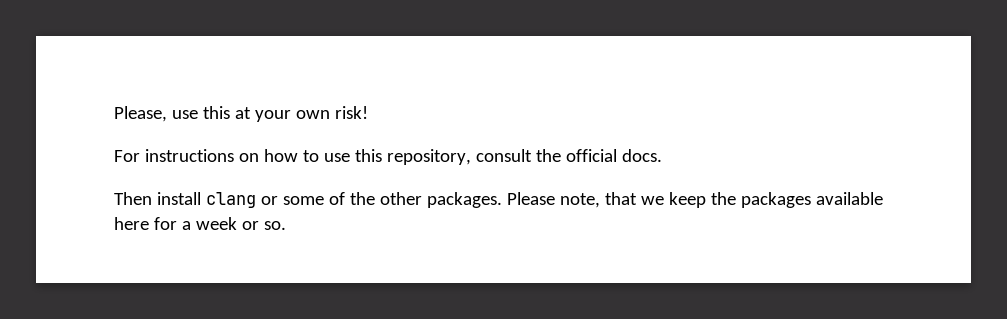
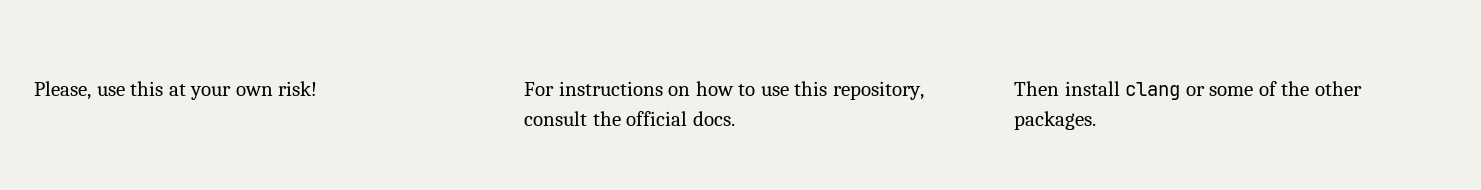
- Please note, that we keep the packages available here for a week or so.

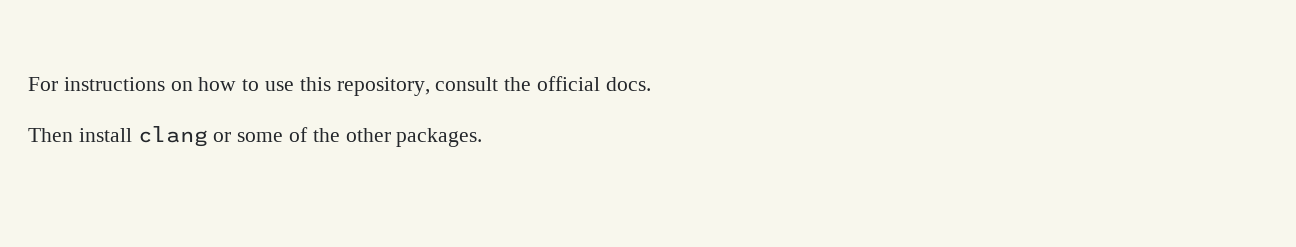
- Please, use this at your own risk!

